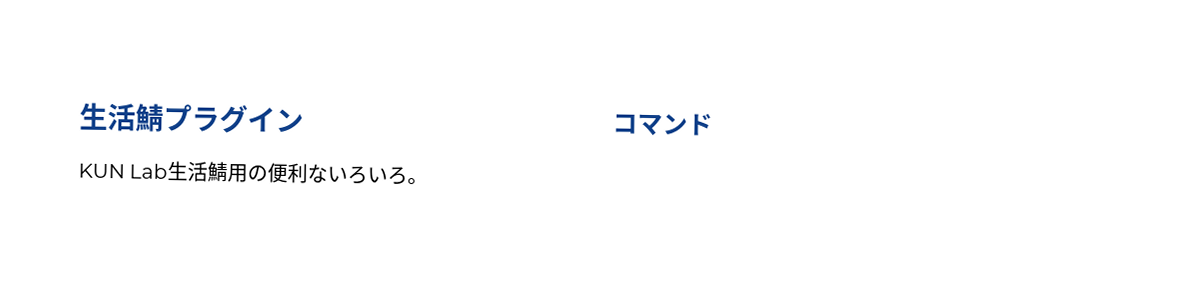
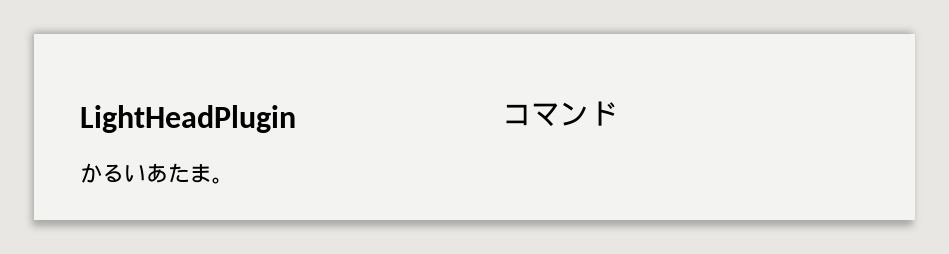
- 生活鯖プラグイン
- KUN Lab生活鯖用の便利ないろいろ。
+ LightHeadPlugin
+ かるいあたま。

